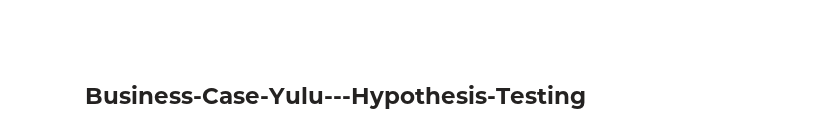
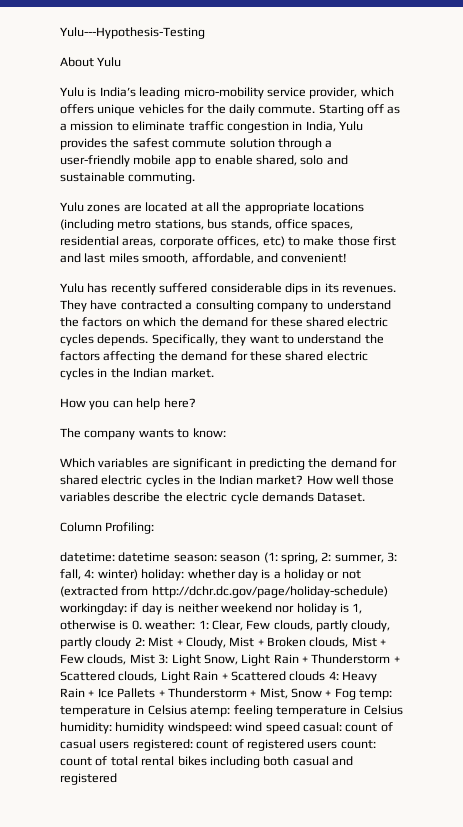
- Business-Case-Yulu---Hypothesis-Testing
+ Yulu---Hypothesis-Testing
+ About Yulu
+ Yulu is India’s leading micro-mobility service provider, which offers unique vehicles for the daily commute. Starting off as a mission to eliminate traffic congestion in India, Yulu provides the safest commute solution through a user-friendly mobile app to enable shared, solo and sustainable commuting.
+ Yulu zones are located at all the appropriate locations (including metro stations, bus stands, office spaces, residential areas, corporate offices, etc) to make those first and last miles smooth, affordable, and convenient!
+ Yulu has recently suffered considerable dips in its revenues. They have contracted a consulting company to understand the factors on which the demand for these shared electric cycles depends. Specifically, they want to understand the factors affecting the demand for these shared electric cycles in the Indian market.
+ How you can help here?
+ The company wants to know:
+ Which variables are significant in predicting the demand for shared electric cycles in the Indian market? How well those variables describe the electric cycle demands Dataset.
+ Column Profiling:
+ datetime: datetime season: season (1: spring, 2: summer, 3: fall, 4: winter) holiday: whether day is a holiday or not (extracted from http://dchr.dc.gov/page/holiday-schedule) workingday: if day is neither weekend nor holiday is 1, otherwise is 0. weather: 1: Clear, Few clouds, partly cloudy, partly cloudy 2: Mist + Cloudy, Mist + Broken clouds, Mist + Few clouds, Mist 3: Light Snow, Light Rain + Thunderstorm + Scattered clouds, Light Rain + Scattered clouds 4: Heavy Rain + Ice Pallets + Thunderstorm + Mist, Snow + Fog temp: temperature in Celsius atemp: feeling temperature in Celsius humidity: humidity windspeed: wind speed casual: count of casual users registered: count of registered users count: count of total rental bikes including both casual and registered

